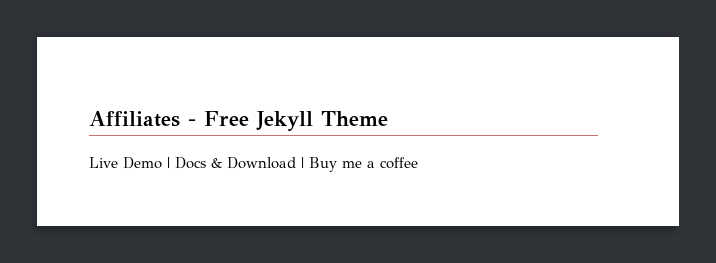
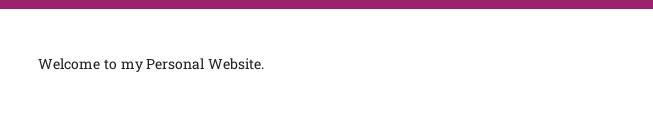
- Affiliates - Free Jekyll Theme
- Live Demo | Docs & Download | Buy me a coffee
+ Welcome to my Personal Website.

